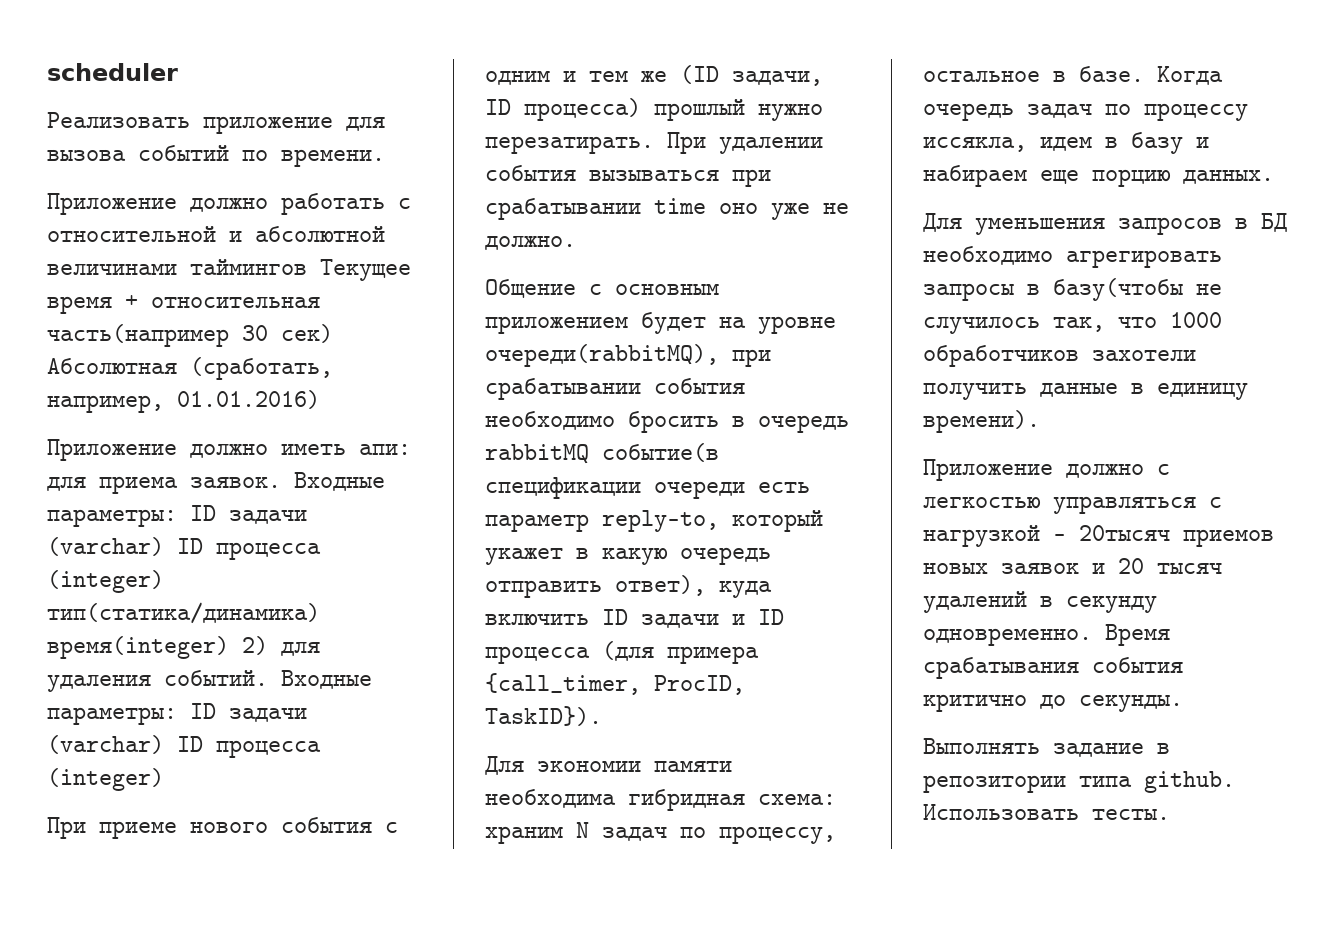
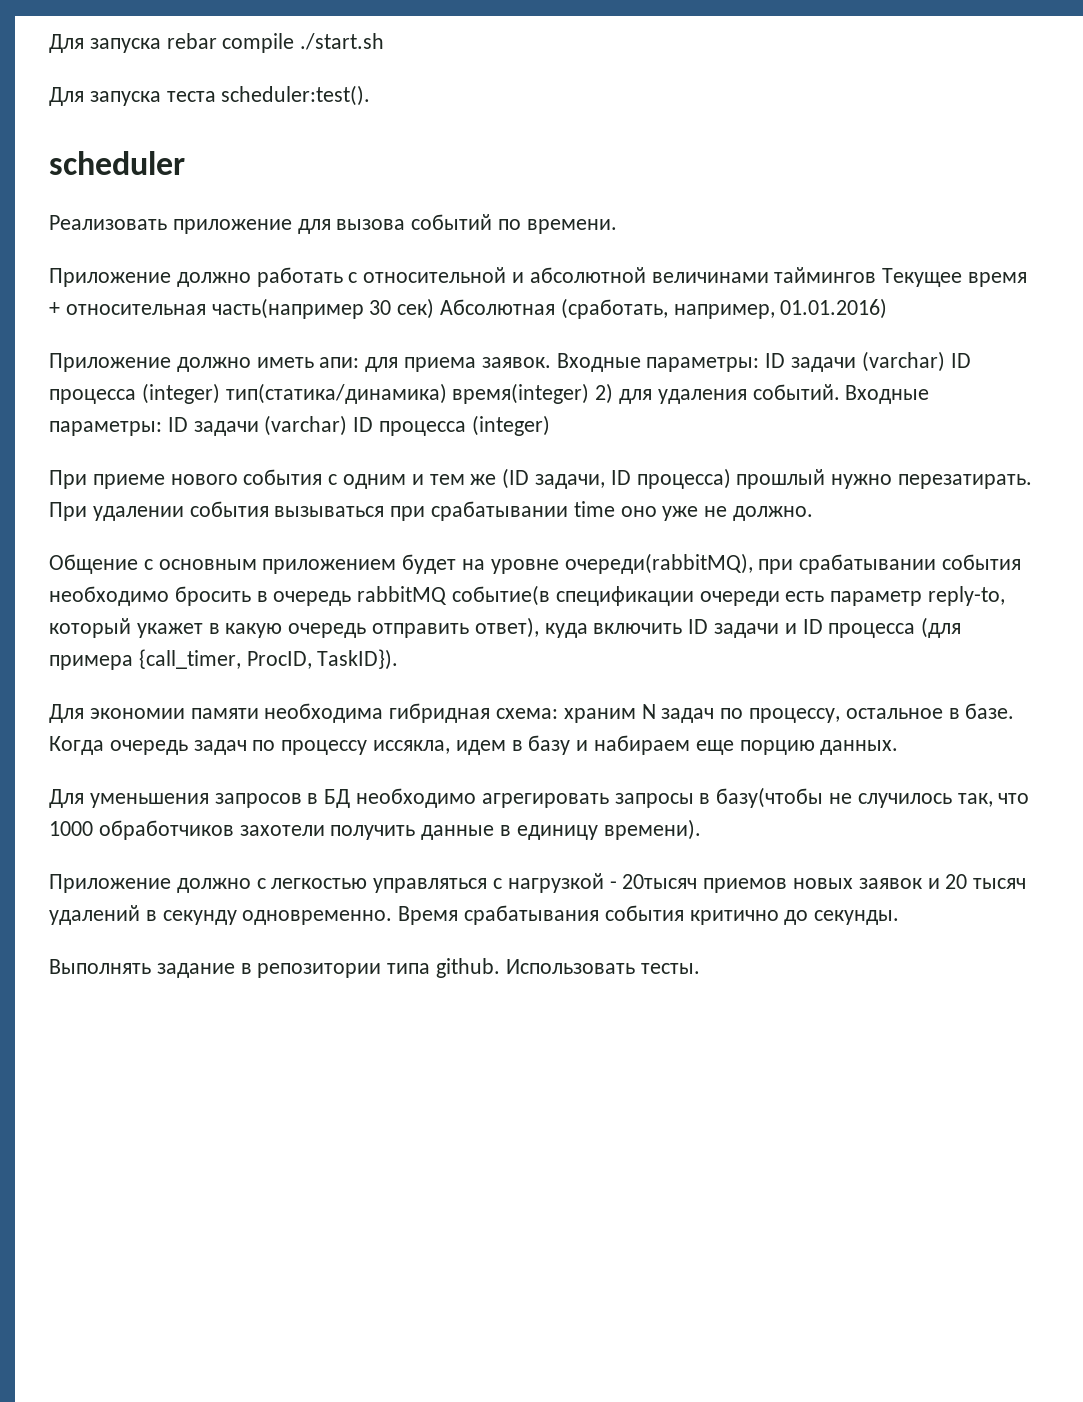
+ Для запуска rebar compile ./start.sh
+ Для запуска теста scheduler:test().

